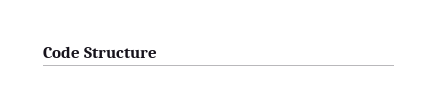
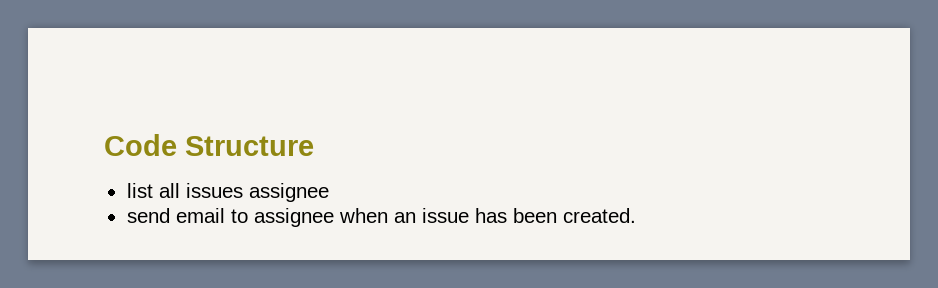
+ list all issues assignee
+ send email to assignee when an issue has been created.

